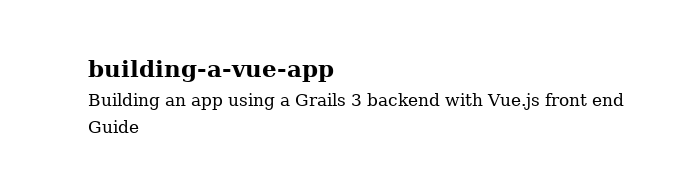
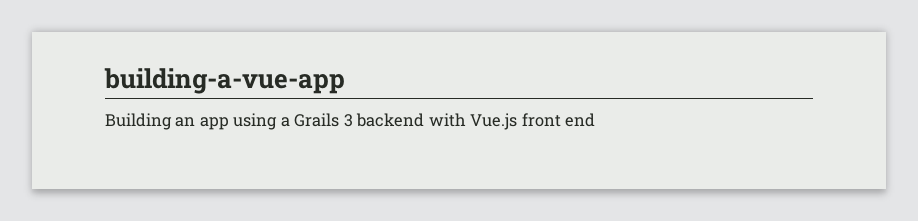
- Guide

